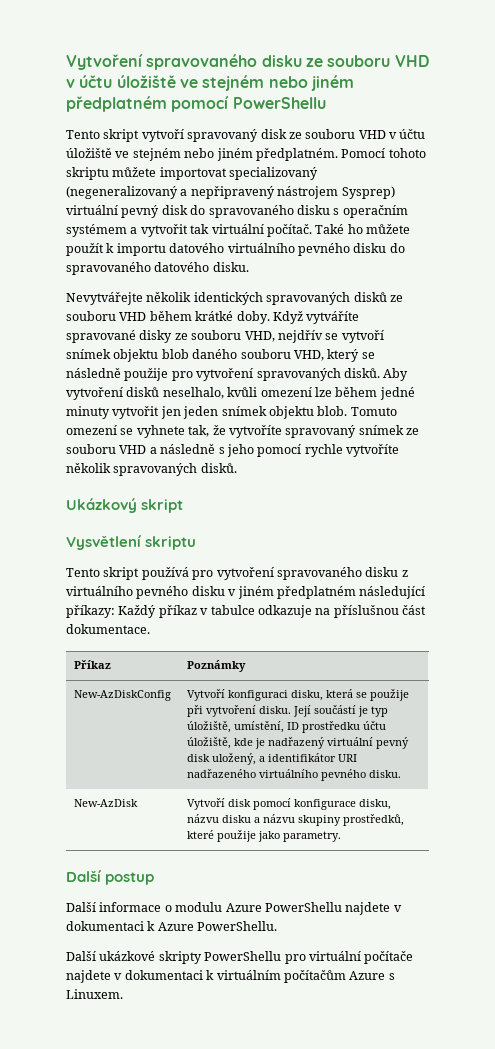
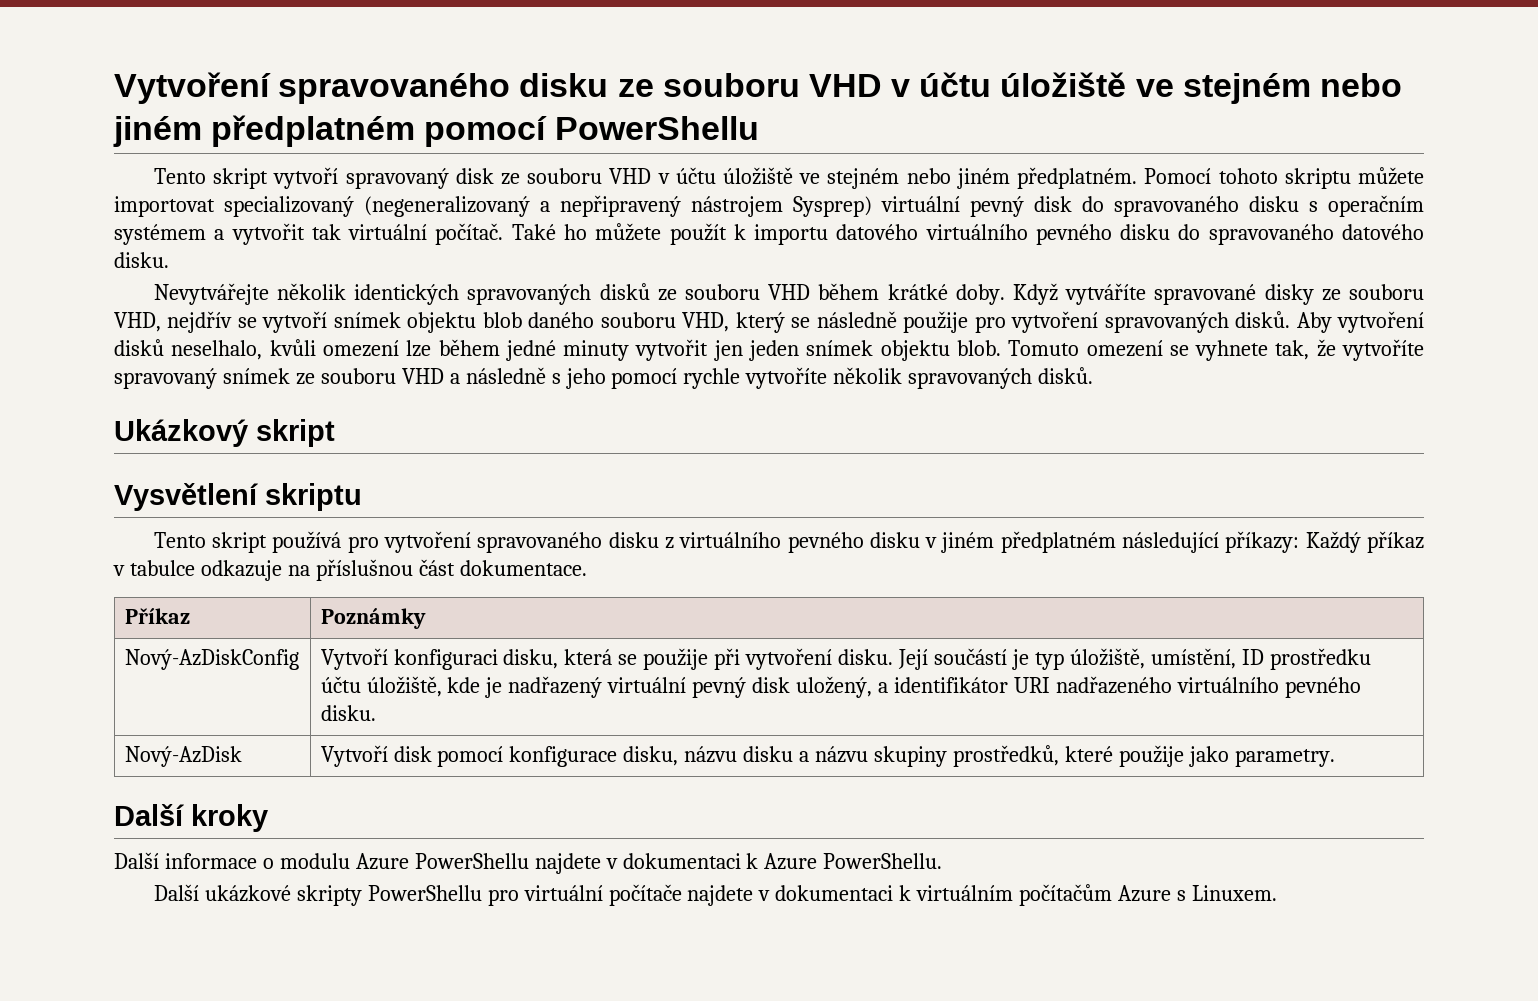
- New-AzDiskConfig | Vytvoří konfiguraci disku, která se použije při vytvoření disku. Její součástí je typ úložiště, umístění, ID prostředku účtu úložiště, kde je nadřazený virtuální pevný disk uložený, a identifikátor URI nadřazeného virtuálního pevného disku.
+ Nový-AzDiskConfig | Vytvoří konfiguraci disku, která se použije při vytvoření disku. Její součástí je typ úložiště, umístění, ID prostředku účtu úložiště, kde je nadřazený virtuální pevný disk uložený, a identifikátor URI nadřazeného virtuálního pevného disku.
- New-AzDisk | Vytvoří disk pomocí konfigurace disku, názvu disku a názvu skupiny prostředků, které použije jako parametry.
+ Nový-AzDisk | Vytvoří disk pomocí konfigurace disku, názvu disku a názvu skupiny prostředků, které použije jako parametry.
- Další postup
+ Další kroky

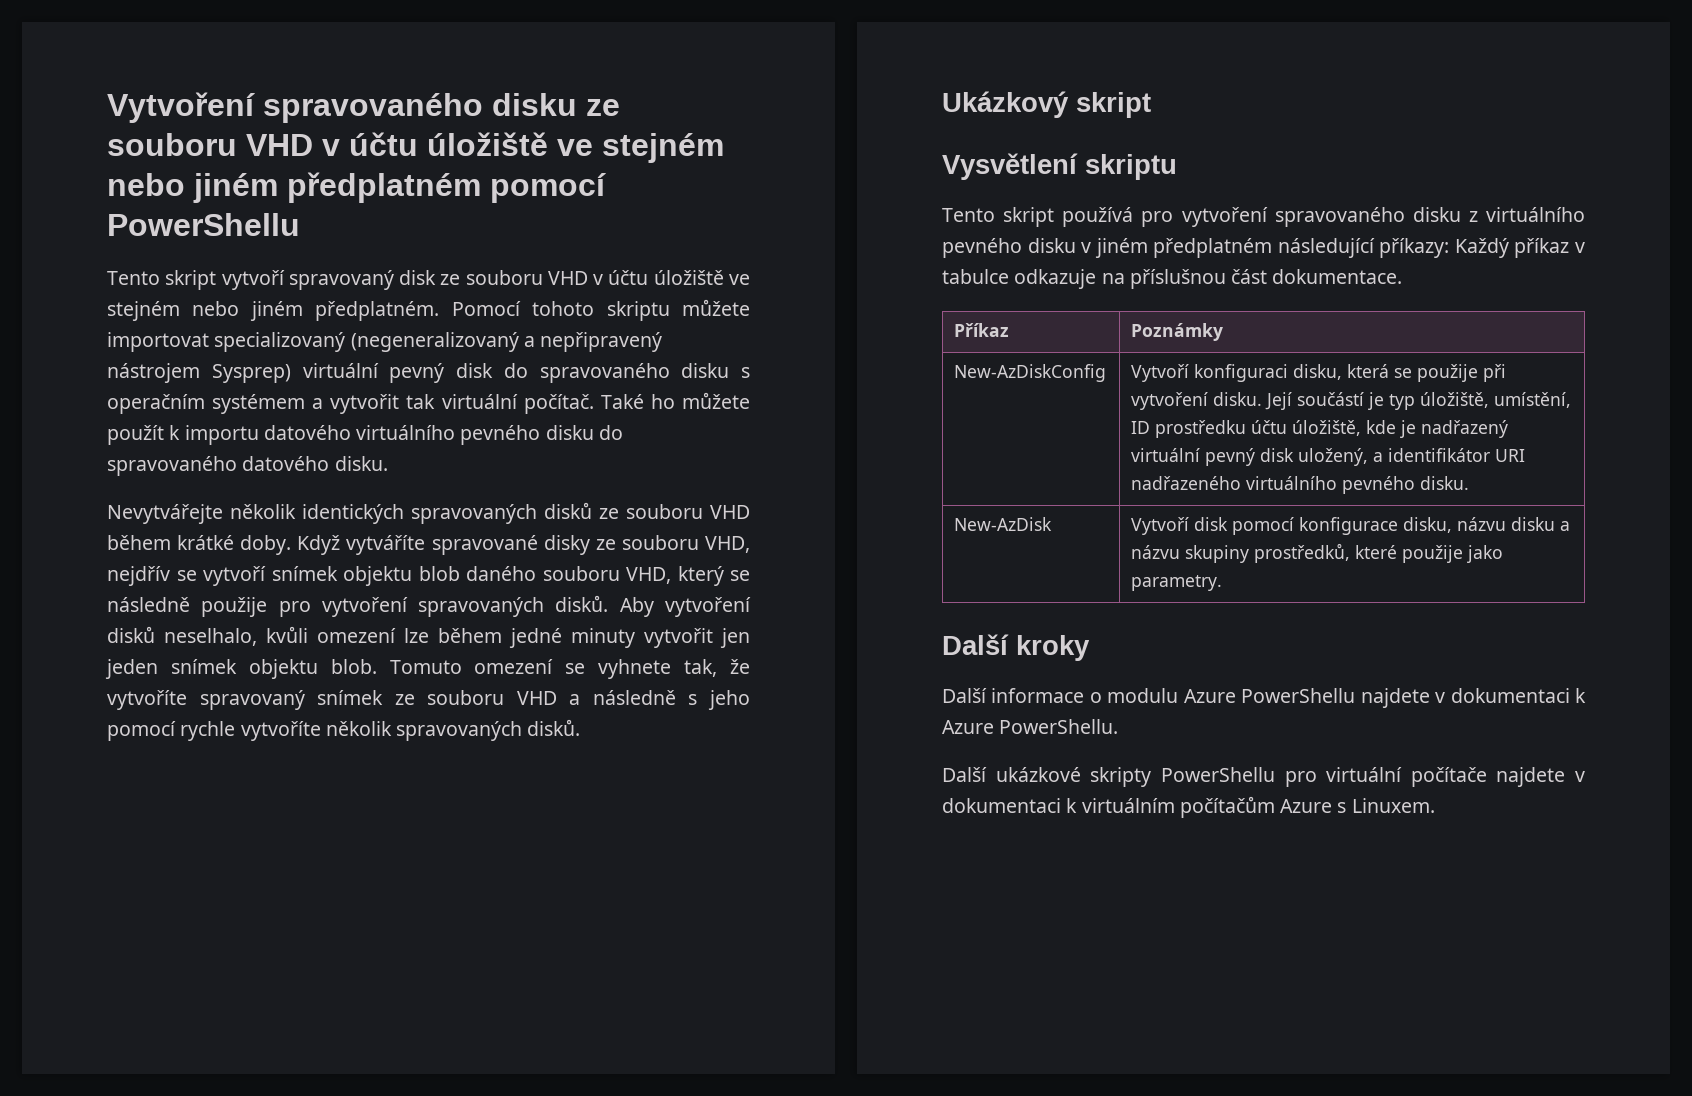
- Nový-AzDiskConfig | Vytvoří konfiguraci disku, která se použije při vytvoření disku. Její součástí je typ úložiště, umístění, ID prostředku účtu úložiště, kde je nadřazený virtuální pevný disk uložený, a identifikátor URI nadřazeného virtuálního pevného disku.
+ New-AzDiskConfig | Vytvoří konfiguraci disku, která se použije při vytvoření disku. Její součástí je typ úložiště, umístění, ID prostředku účtu úložiště, kde je nadřazený virtuální pevný disk uložený, a identifikátor URI nadřazeného virtuálního pevného disku.
- Nový-AzDisk | Vytvoří disk pomocí konfigurace disku, názvu disku a názvu skupiny prostředků, které použije jako parametry.
+ New-AzDisk | Vytvoří disk pomocí konfigurace disku, názvu disku a názvu skupiny prostředků, které použije jako parametry.

